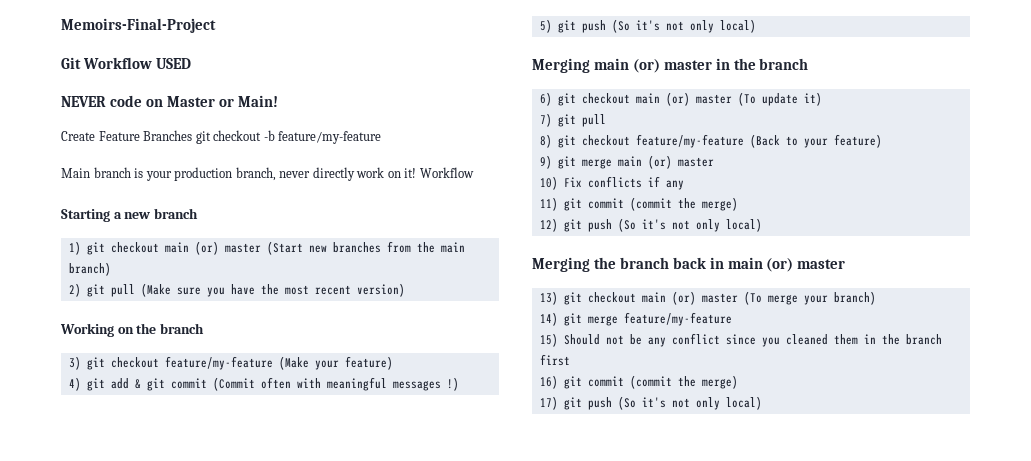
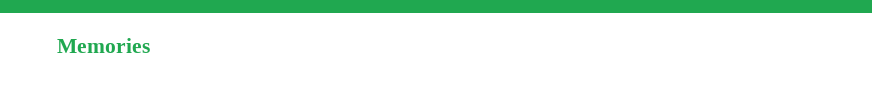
- Memoirs-Final-Project
- Git Workflow USED
- NEVER code on Master or Main!
- Create Feature Branches git checkout -b feature/my-feature
- Main branch is your production branch, never directly work on it! Workflow
- Starting a new branch
- 1) git checkout main (or) master (Start new branches from the main branch)
- 2) git pull (Make sure you have the most recent version)
- Working on the branch
- 3) git checkout feature/my-feature (Make your feature)
- 4) git add & git commit (Commit often with meaningful messages !)
- 5) git push (So it's not only local)
- Merging main (or) master in the branch
- 6) git checkout main (or) master (To update it)
- 7) git pull
- 8) git checkout feature/my-feature (Back to your feature)
- 9) git merge main (or) master
- 10) Fix conflicts if any
- 11) git commit (commit the merge)
- 12) git push (So it's not only local)
- Merging the branch back in main (or) master
- 13) git checkout main (or) master (To merge your branch)
- 14) git merge feature/my-feature
- 15) Should not be any conflict since you cleaned them in the branch first
- 16) git commit (commit the merge)
- 17) git push (So it's not only local)
+ Memories

